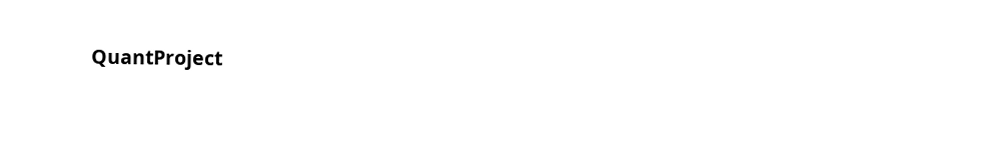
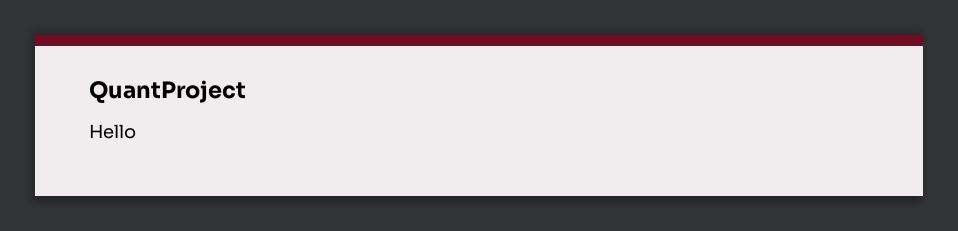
+ Hello

